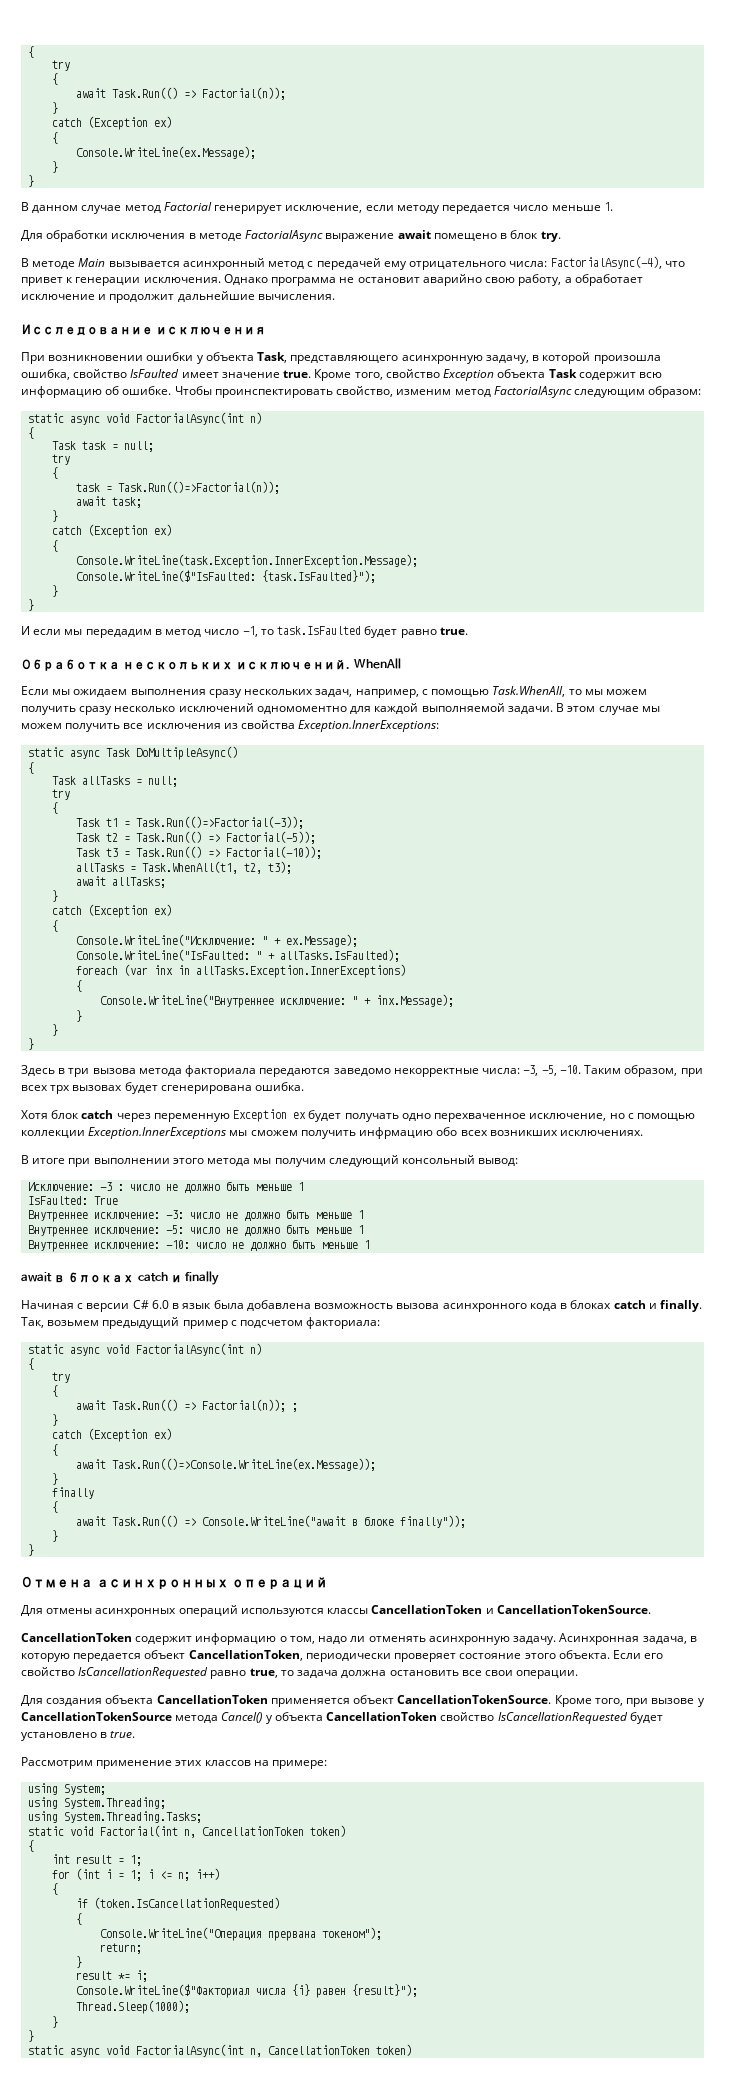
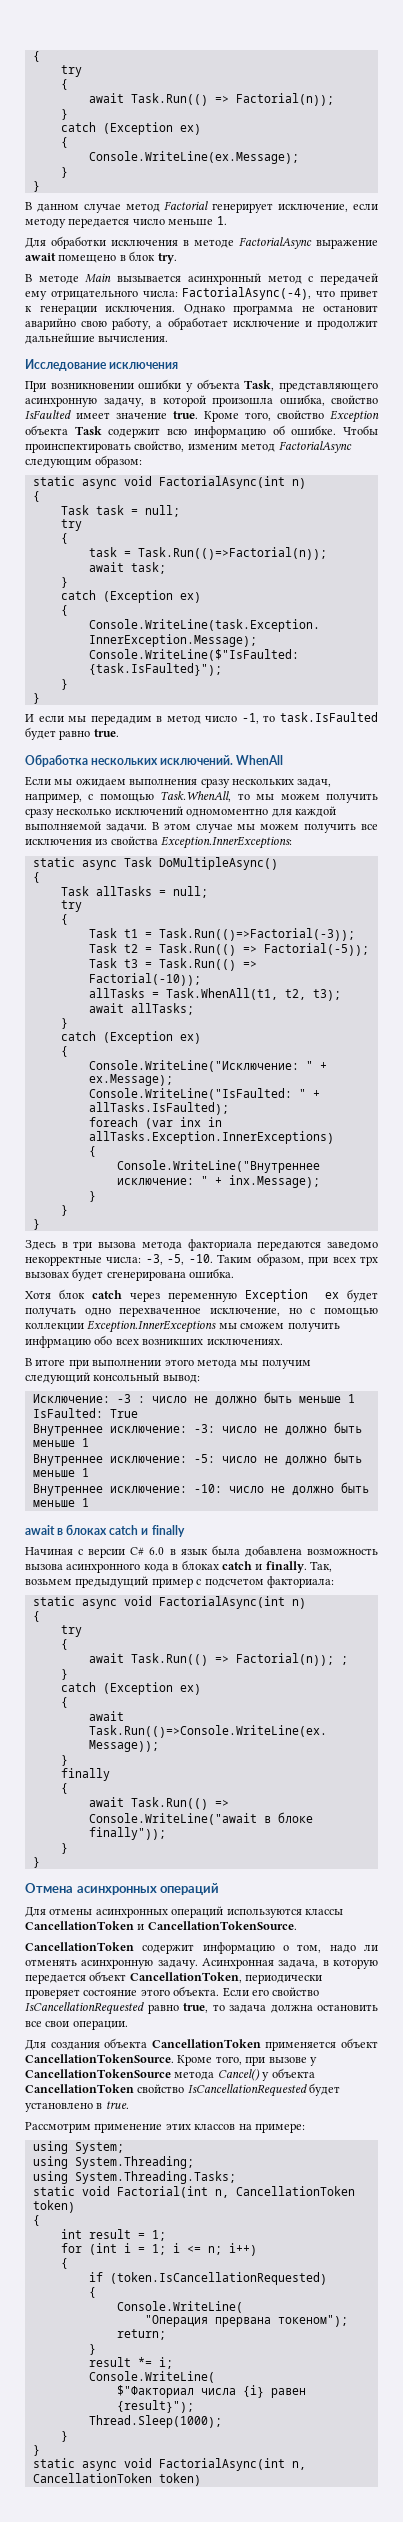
  if (token.IsCancellationRequested)
  {
- Console.WriteLine("Операция прервана токеном");
+ Console.WriteLine(
+ "Операция прервана токеном");
  result *= i;
- Console.WriteLine($"Факториал числа {i} равен {result}");
+ Console.WriteLine(
+ $"Факториал числа {i} равен {result}");

